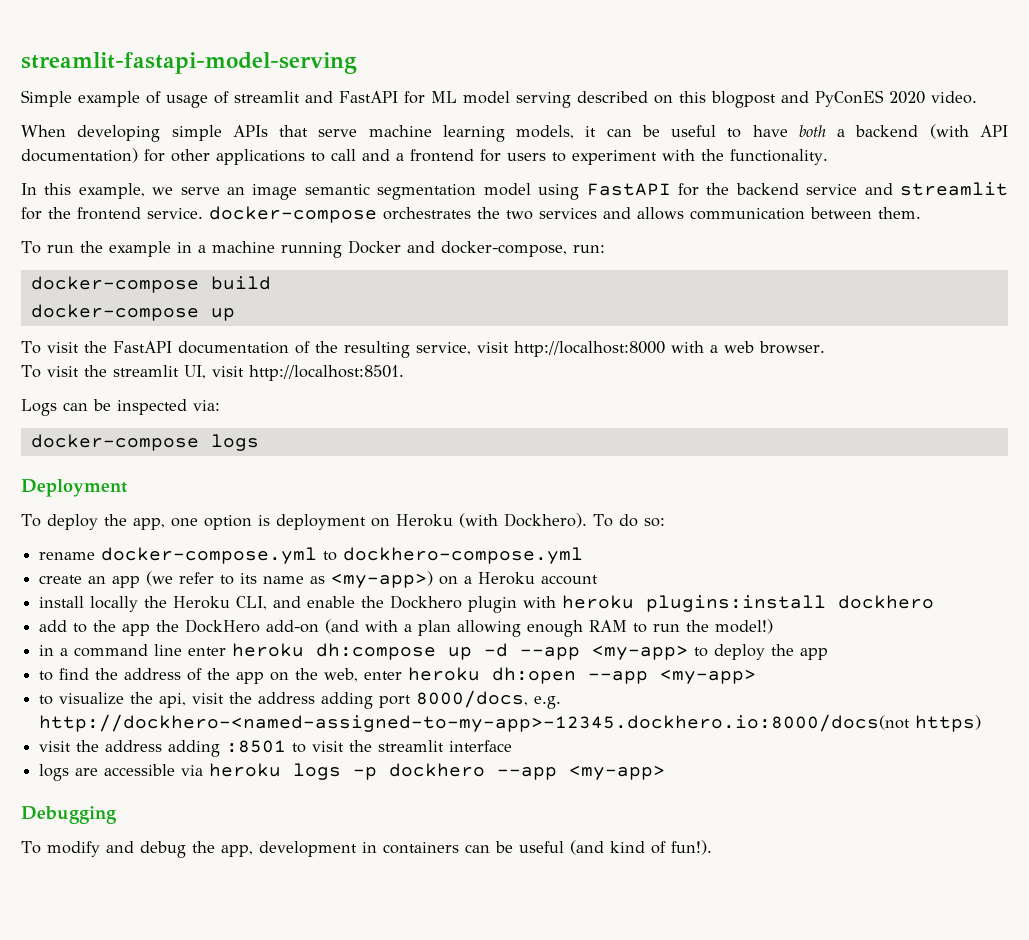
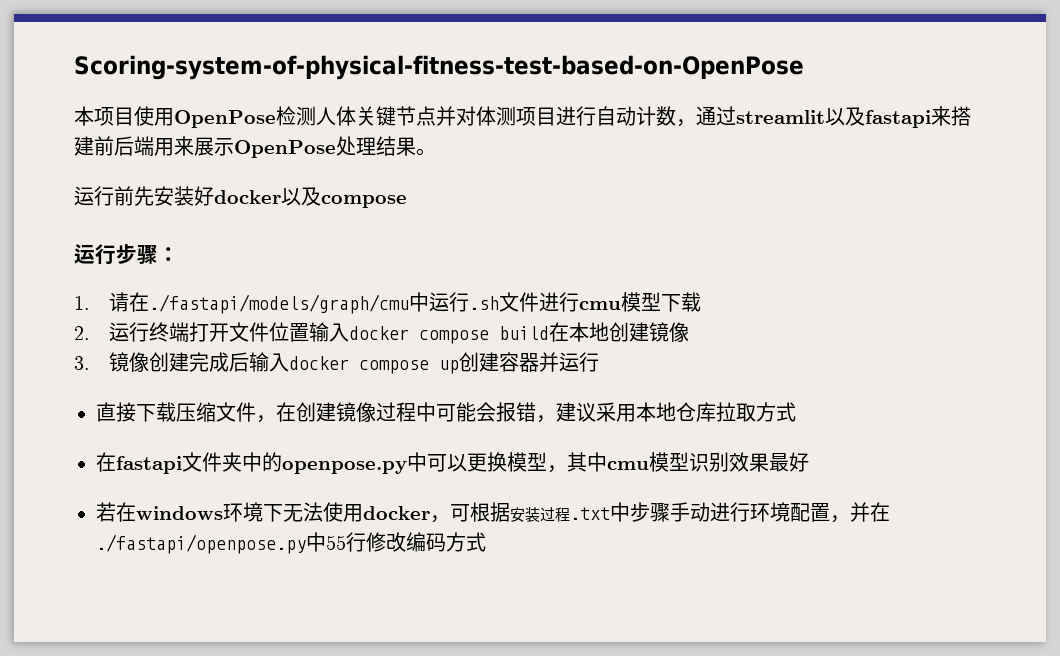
- streamlit-fastapi-model-serving
- Simple example of usage of streamlit and FastAPI for ML model serving described on this blogpost and PyConES 2020 video.
- When developing simple APIs that serve machine learning models, it can be useful to have both a backend (with API documentation) for other applications to call and a frontend for users to experiment with the functionality.
- In this example, we serve an image semantic segmentation model using FastAPI for the backend service and streamlit for the frontend service. docker-compose orchestrates the two services and allows communication between them.
- To run the example in a machine running Docker and docker-compose, run:
- docker-compose build
- docker-compose up
- To visit the FastAPI documentation of the resulting service, visit http://localhost:8000 with a web browser.
- To visit the streamlit UI, visit http://localhost:8501.
- Logs can be inspected via:
- docker-compose logs
- Deployment
- To deploy the app, one option is deployment on Heroku (with Dockhero). To do so:
- rename docker-compose.yml to dockhero-compose.yml
- create an app (we refer to its name as <my-app>) on a Heroku account
- install locally the Heroku CLI, and enable the Dockhero plugin with heroku plugins:install dockhero
- add to the app the DockHero add-on (and with a plan allowing enough RAM to run the model!)
- in a command line enter heroku dh:compose up -d --app <my-app> to deploy the app
- to find the address of the app on the web, enter heroku dh:open --app <my-app>
- to visualize the api, visit the address adding port 8000/docs, e.g. http://dockhero-<named-assigned-to-my-app>-12345.dockhero.io:8000/docs(not https)
- visit the address adding :8501 to visit the streamlit interface
- logs are accessible via heroku logs -p dockhero --app <my-app>
- Debugging
- To modify and debug the app, development in containers can be useful (and kind of fun!).
+ Scoring-system-of-physical-fitness-test-based-on-OpenPose
+ 本项目使用OpenPose检测人体关键节点并对体测项目进行自动计数，通过streamlit以及fastapi来搭建前后端用来展示OpenPose处理结果。
+ 运行前先安装好docker以及compose
+ 运行步骤：
+ 1.请在./fastapi/models/graph/cmu中运行.sh文件进行cmu模型下载
+ 2.运行终端打开文件位置输入docker compose build在本地创建镜像
+ 3.镜像创建完成后输入docker compose up创建容器并运行
+ 直接下载压缩文件，在创建镜像过程中可能会报错，建议采用本地仓库拉取方式
+ 在fastapi文件夹中的openpose.py中可以更换模型，其中cmu模型识别效果最好
+ 若在windows环境下无法使用docker，可根据安装过程.txt中步骤手动进行环境配置，并在./fastapi/openpose.py中55行修改编码方式

